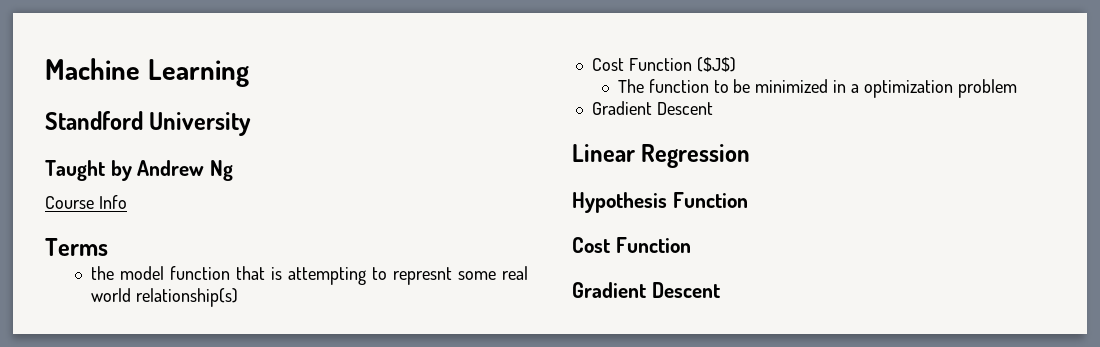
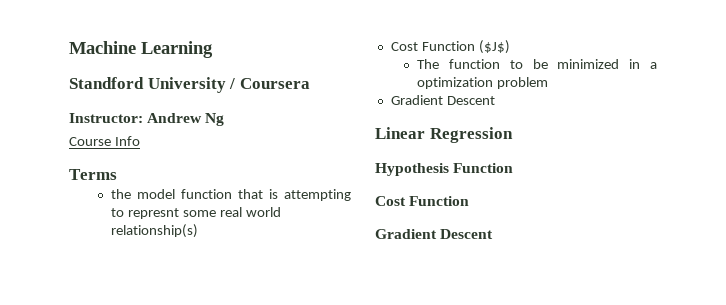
- Standford University
- Taught by Andrew Ng
+ Standford University / Coursera
+ Instructor: Andrew Ng

